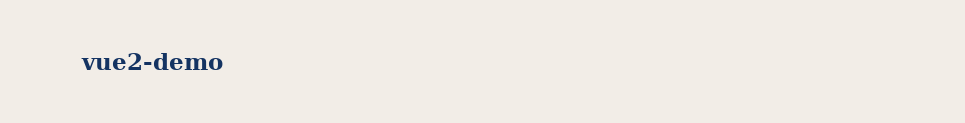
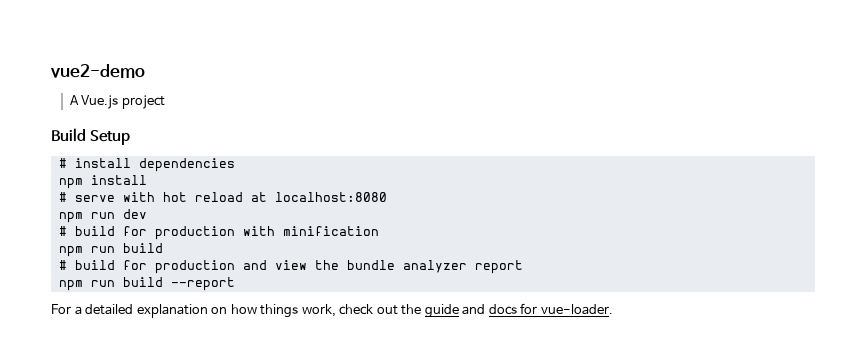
+ A Vue.js project
+ Build Setup
+ # install dependencies
+ npm install
+ # serve with hot reload at localhost:8080
+ npm run dev
+ # build for production with minification
+ npm run build
+ # build for production and view the bundle analyzer report
+ npm run build --report
+ For a detailed explanation on how things work, check out the guide and docs for vue-loader.

